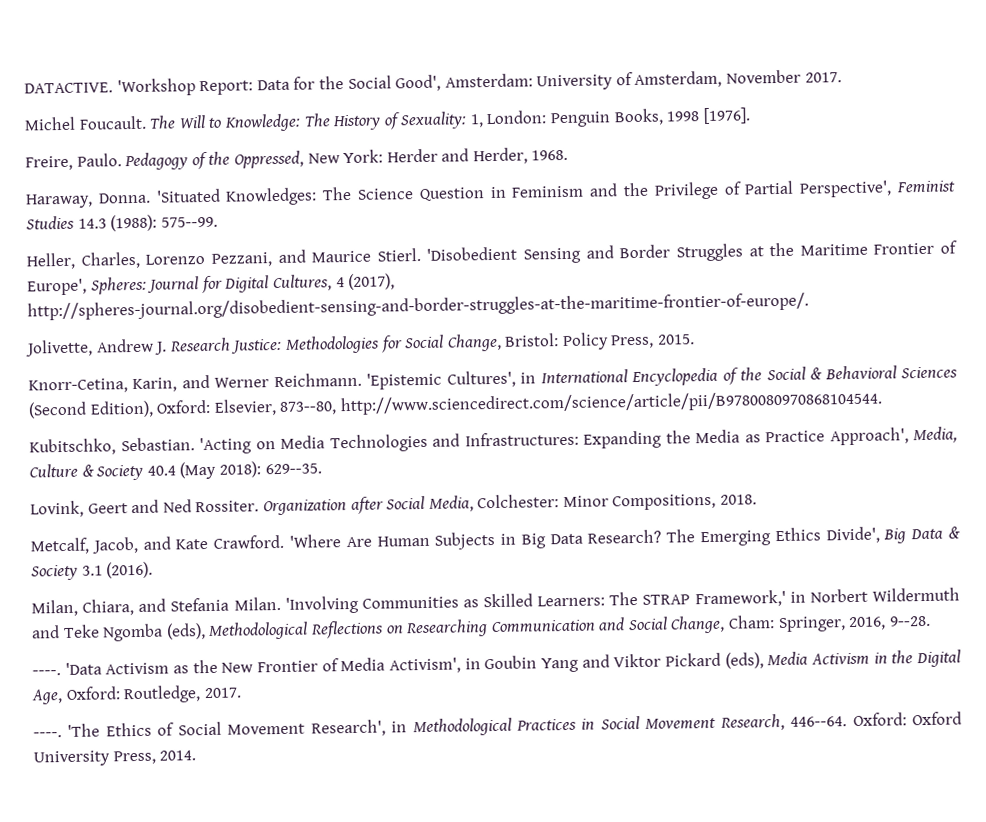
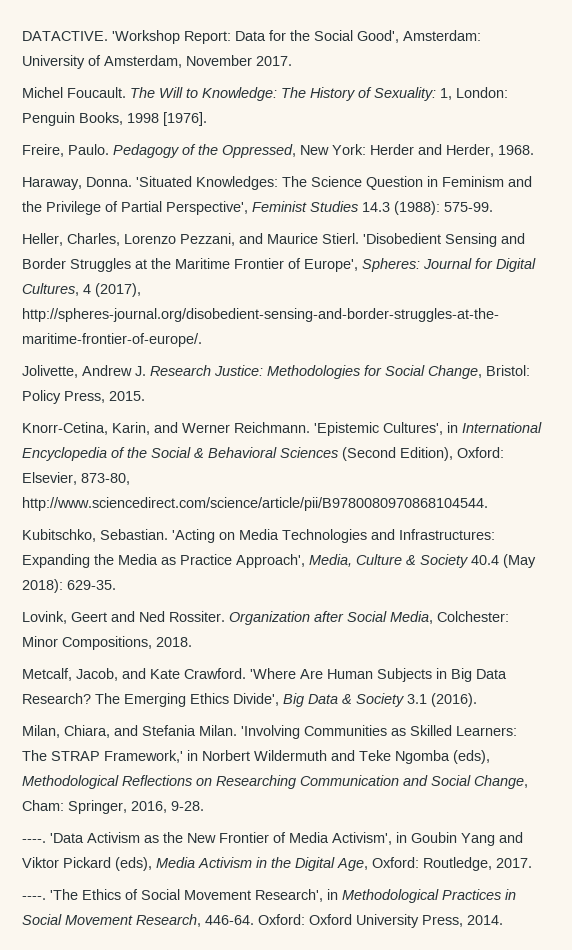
- 'Situated Knowledges: The Science Question in Feminism and the Privilege of Partial Perspective', Feminist Studies 14.3 (1988): 575--99.
+ 'Situated Knowledges: The Science Question in Feminism and the Privilege of Partial Perspective', Feminist Studies 14.3 (1988): 575-99.
- 'Epistemic Cultures', in International Encyclopedia of the Social & Behavioral Sciences (Second Edition), Oxford: Elsevier, 873--80, http://www.sciencedirect.com/science/article/pii/B9780080970868104544.
+ 'Epistemic Cultures', in International Encyclopedia of the Social & Behavioral Sciences (Second Edition), Oxford: Elsevier, 873-80, http://www.sciencedirect.com/science/article/pii/B9780080970868104544.
- 'Acting on Media Technologies and Infrastructures: Expanding the Media as Practice Approach', Media, Culture & Society 40.4 (May 2018): 629--35.
+ 'Acting on Media Technologies and Infrastructures: Expanding the Media as Practice Approach', Media, Culture & Society 40.4 (May 2018): 629-35.
- 'Involving Communities as Skilled Learners: The STRAP Framework,' in Norbert Wildermuth and Teke Ngomba (eds), Methodological Reflections on Researching Communication and Social Change, Cham: Springer, 2016, 9--28.
+ 'Involving Communities as Skilled Learners: The STRAP Framework,' in Norbert Wildermuth and Teke Ngomba (eds), Methodological Reflections on Researching Communication and Social Change, Cham: Springer, 2016, 9-28.
- 'The Ethics of Social Movement Research', in Methodological Practices in Social Movement Research, 446--64.
+ 'The Ethics of Social Movement Research', in Methodological Practices in Social Movement Research, 446-64.

